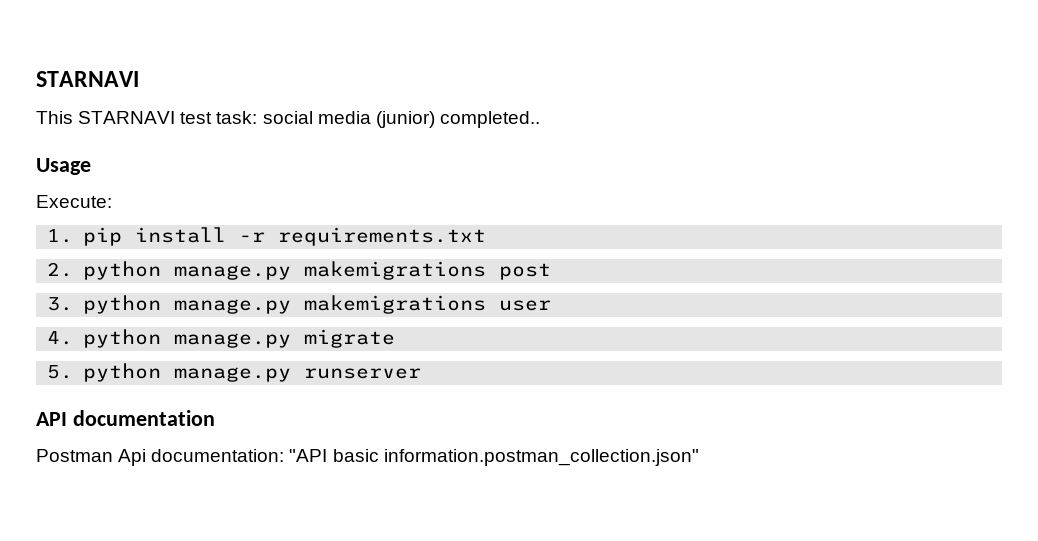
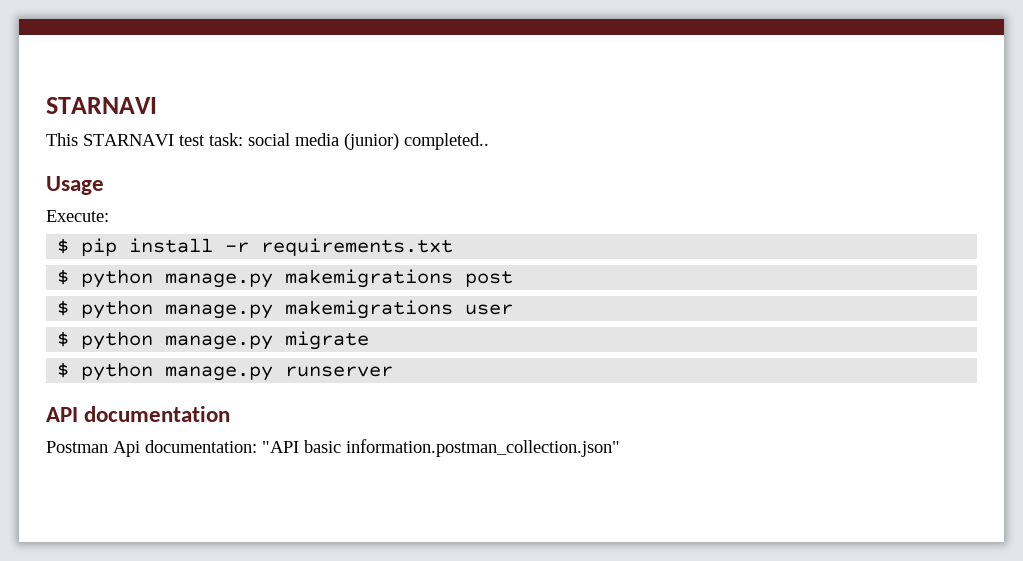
- 1. pip install -r requirements.txt
+ $ pip install -r requirements.txt
- 2. python manage.py makemigrations post
+ $ python manage.py makemigrations post
- 3. python manage.py makemigrations user
+ $ python manage.py makemigrations user
- 4. python manage.py migrate
+ $ python manage.py migrate
- 5. python manage.py runserver
+ $ python manage.py runserver

